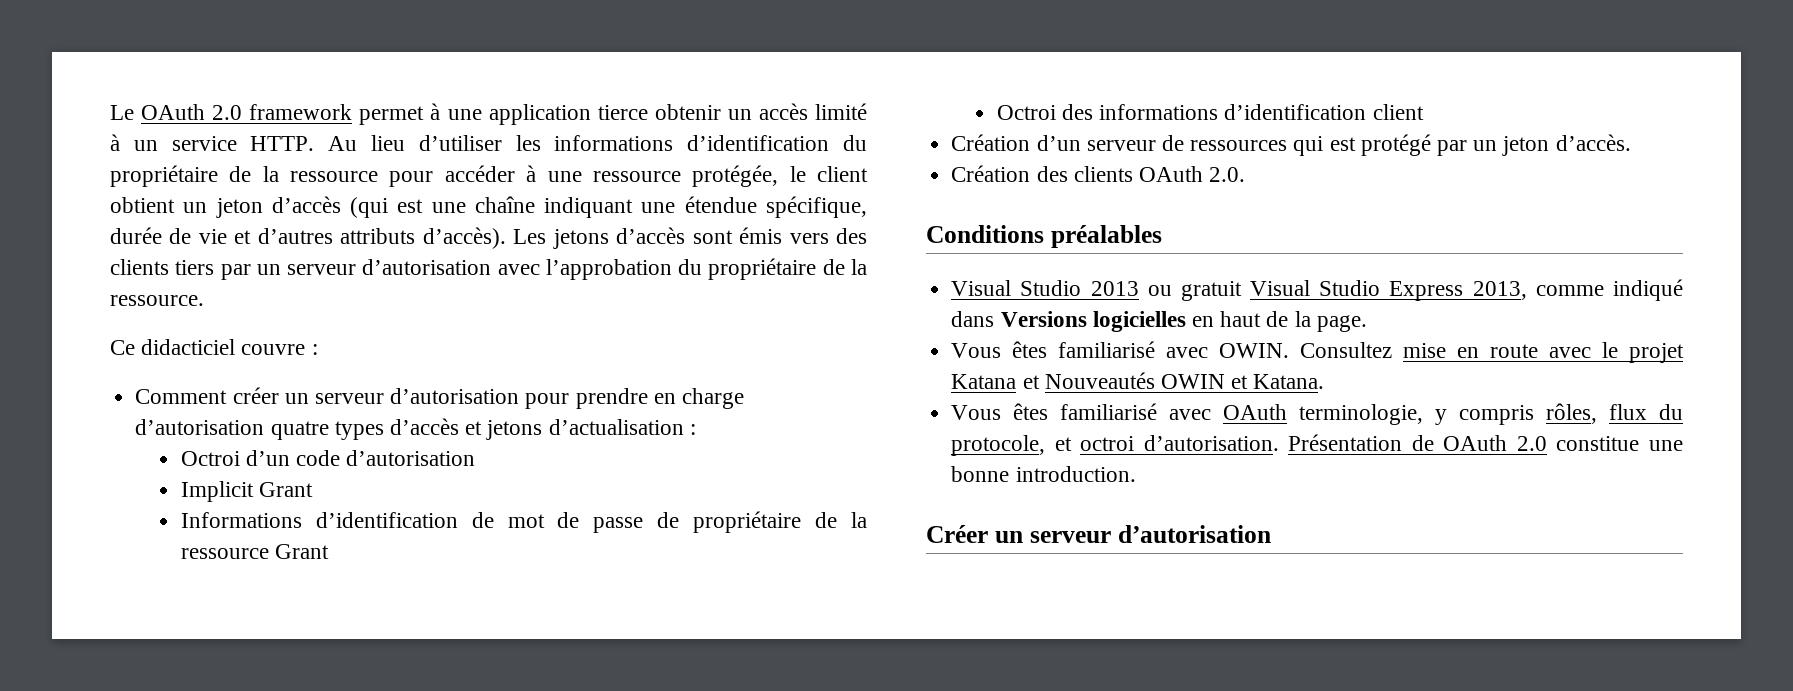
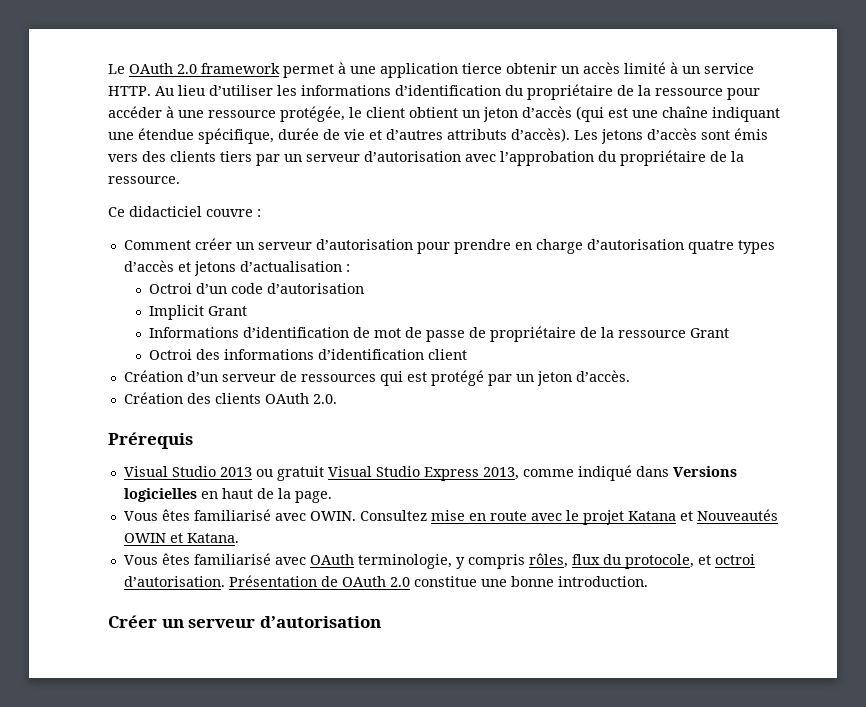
- Conditions préalables
+ Prérequis

